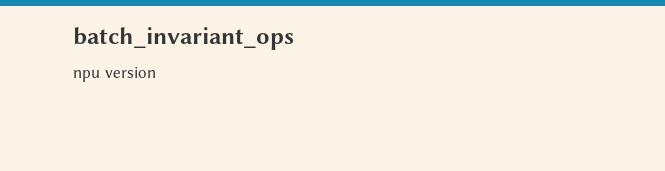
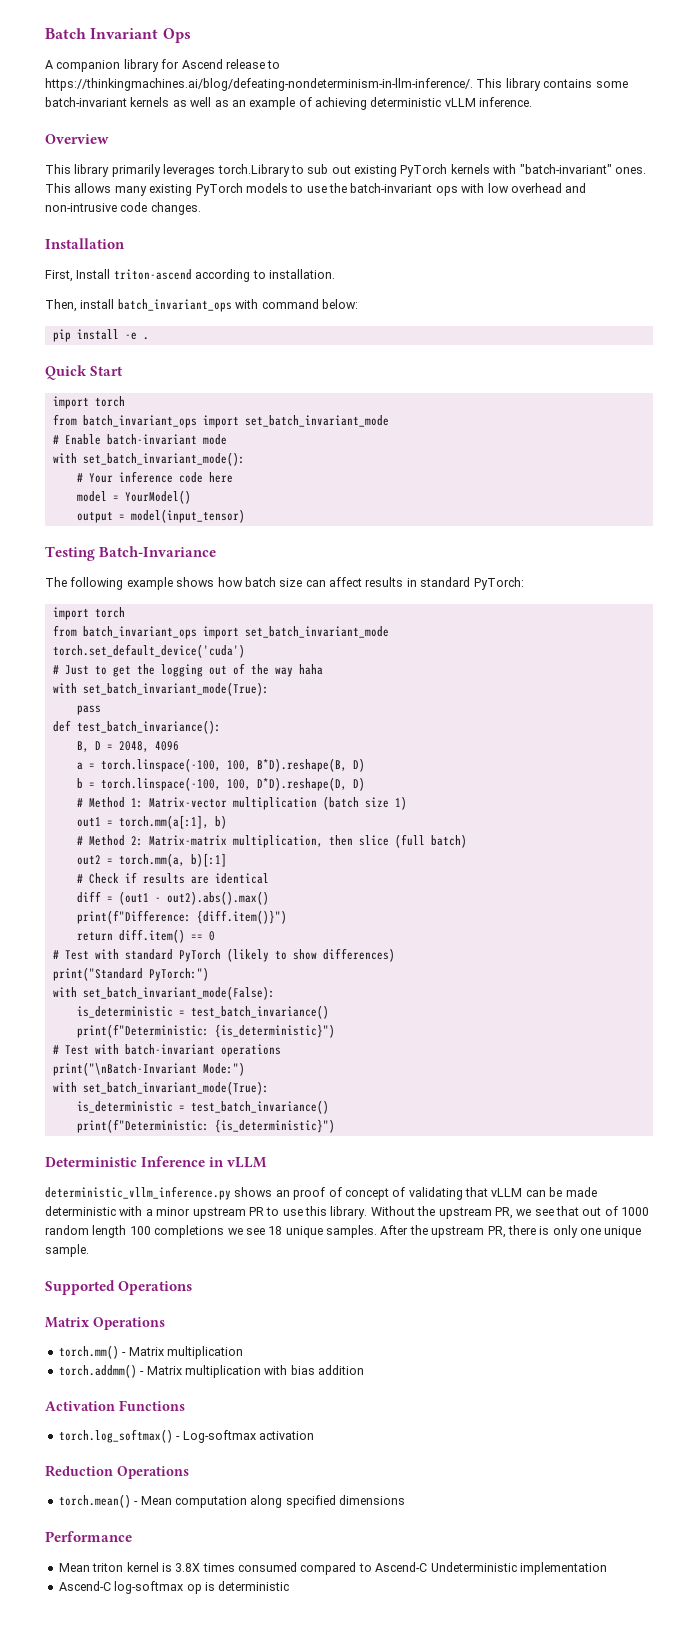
- batch_invariant_ops
- npu version
+ Batch Invariant Ops
+ A companion library for Ascend release to https://thinkingmachines.ai/blog/defeating-nondeterminism-in-llm-inference/. This library contains some batch-invariant kernels as well as an example of achieving deterministic vLLM inference.
+ Overview
+ This library primarily leverages torch.Library to sub out existing PyTorch kernels with "batch-invariant" ones. This allows many existing PyTorch models to use the batch-invariant ops with low overhead and non-intrusive code changes.
+ Installation
+ First, Install triton-ascend according to installation.
+ Then, install batch_invariant_ops with command below:
+ pip install -e .
+ Quick Start
+ import torch
+ from batch_invariant_ops import set_batch_invariant_mode
+ # Enable batch-invariant mode
+ with set_batch_invariant_mode():
+ # Your inference code here
+ model = YourModel()
+ output = model(input_tensor)
+ Testing Batch-Invariance
+ The following example shows how batch size can affect results in standard PyTorch:
+ import torch
+ from batch_invariant_ops import set_batch_invariant_mode
+ torch.set_default_device('cuda')
+ # Just to get the logging out of the way haha
+ with set_batch_invariant_mode(True):
+ pass
+ def test_batch_invariance():
+ B, D = 2048, 4096
+ a = torch.linspace(-100, 100, B*D).reshape(B, D)
+ b = torch.linspace(-100, 100, D*D).reshape(D, D)
+ # Method 1: Matrix-vector multiplication (batch size 1)
+ out1 = torch.mm(a[:1], b)
+ # Method 2: Matrix-matrix multiplication, then slice (full batch)
+ out2 = torch.mm(a, b)[:1]
+ # Check if results are identical
+ diff = (out1 - out2).abs().max()
+ print(f"Difference: {diff.item()}")
+ return diff.item() == 0
+ # Test with standard PyTorch (likely to show differences)
+ print("Standard PyTorch:")
+ with set_batch_invariant_mode(False):
+ is_deterministic = test_batch_invariance()
+ print(f"Deterministic: {is_deterministic}")
+ # Test with batch-invariant operations
+ print("\nBatch-Invariant Mode:")
+ with set_batch_invariant_mode(True):
+ is_deterministic = test_batch_invariance()
+ print(f"Deterministic: {is_deterministic}")
+ Deterministic Inference in vLLM
+ deterministic_vllm_inference.py shows an proof of concept of validating that vLLM can be made deterministic with a minor upstream PR to use this library. Without the upstream PR, we see that out of 1000 random length 100 completions we see 18 unique samples. After the upstream PR, there is only one unique sample.
+ Supported Operations
+ Matrix Operations
+ torch.mm() - Matrix multiplication
+ torch.addmm() - Matrix multiplication with bias addition
+ Activation Functions
+ torch.log_softmax() - Log-softmax activation
+ Reduction Operations
+ torch.mean() - Mean computation along specified dimensions
+ Performance
+ Mean triton kernel is 3.8X times consumed compared to Ascend-C Undeterministic implementation
+ Ascend-C log-softmax op is deterministic

